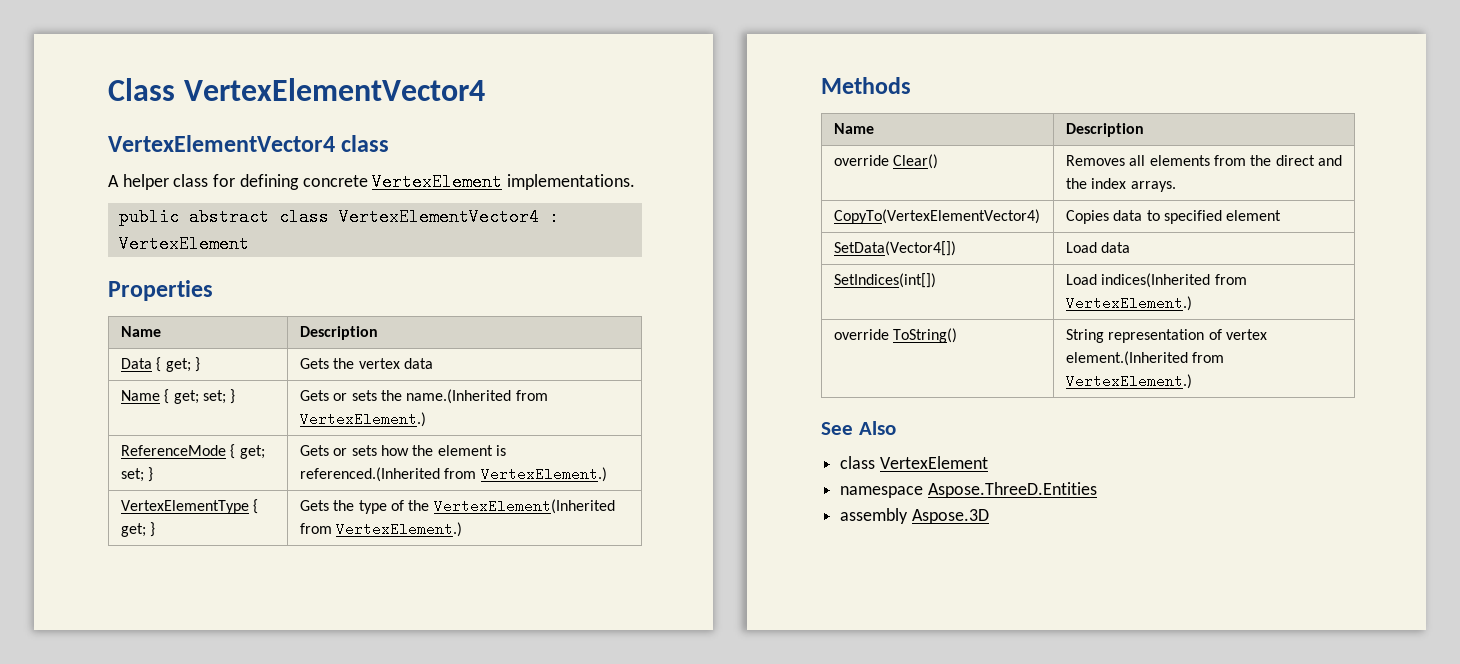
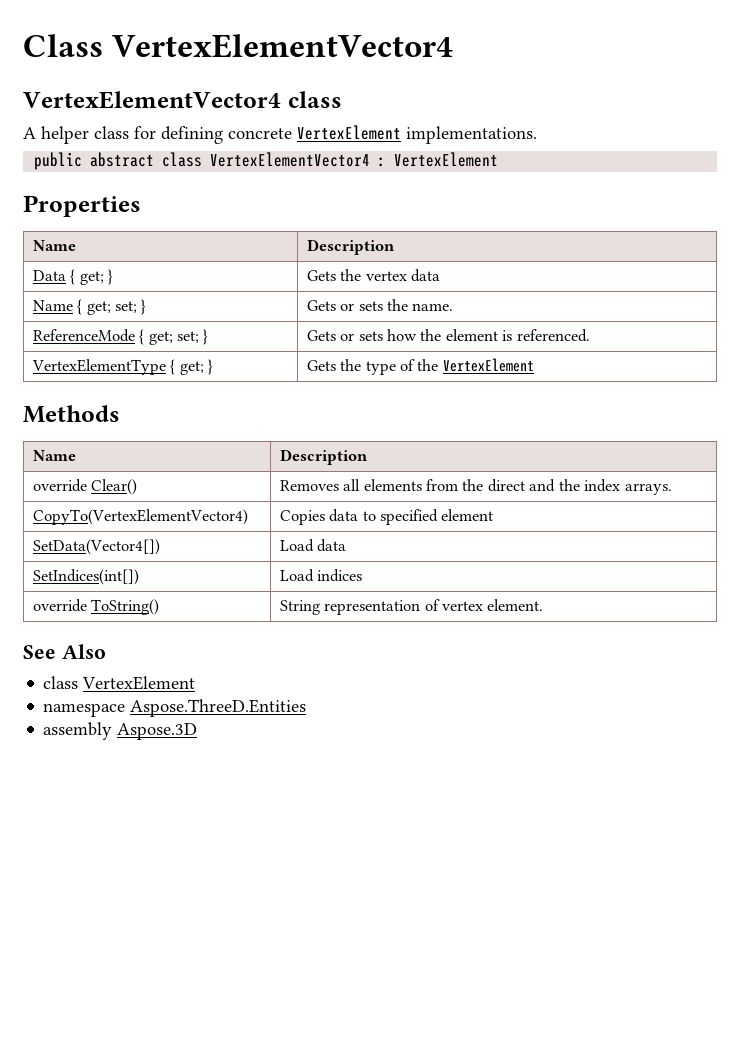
- Name { get; set; } | Gets or sets the name.(Inherited from VertexElement.)
+ Name { get; set; } | Gets or sets the name.
- ReferenceMode { get; set; } | Gets or sets how the element is referenced.(Inherited from VertexElement.)
+ ReferenceMode { get; set; } | Gets or sets how the element is referenced.
- VertexElementType { get; } | Gets the type of the VertexElement(Inherited from VertexElement.)
+ VertexElementType { get; } | Gets the type of the VertexElement
- SetIndices(int[]) | Load indices(Inherited from VertexElement.)
+ SetIndices(int[]) | Load indices
- override ToString() | String representation of vertex element.(Inherited from VertexElement.)
+ override ToString() | String representation of vertex element.

